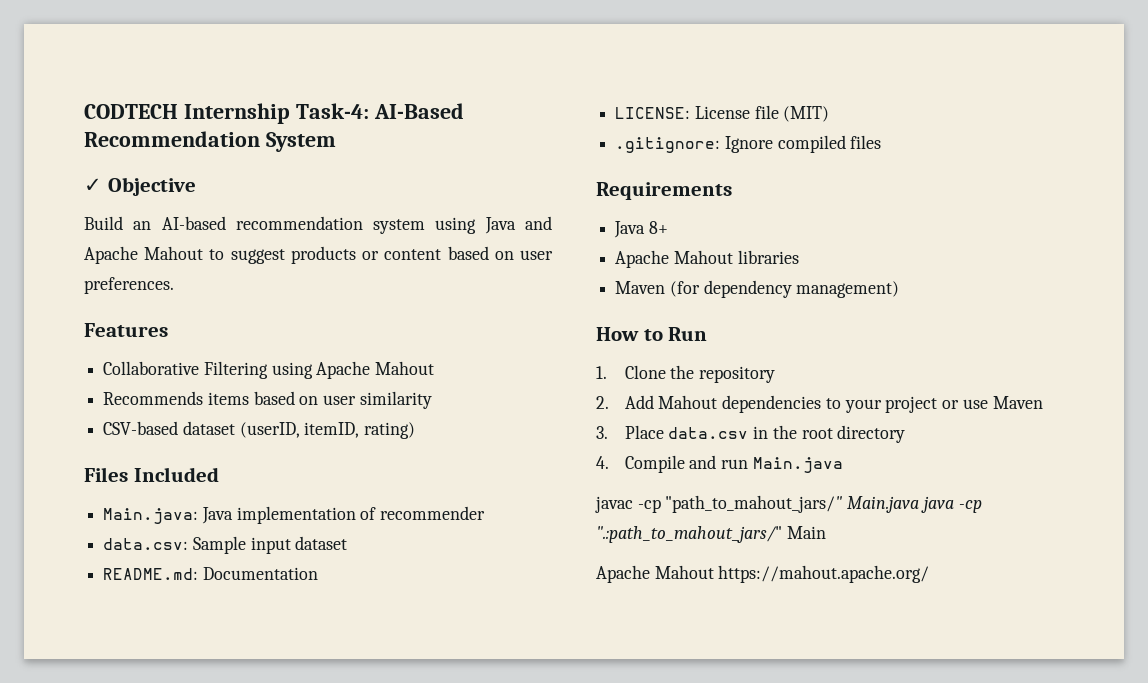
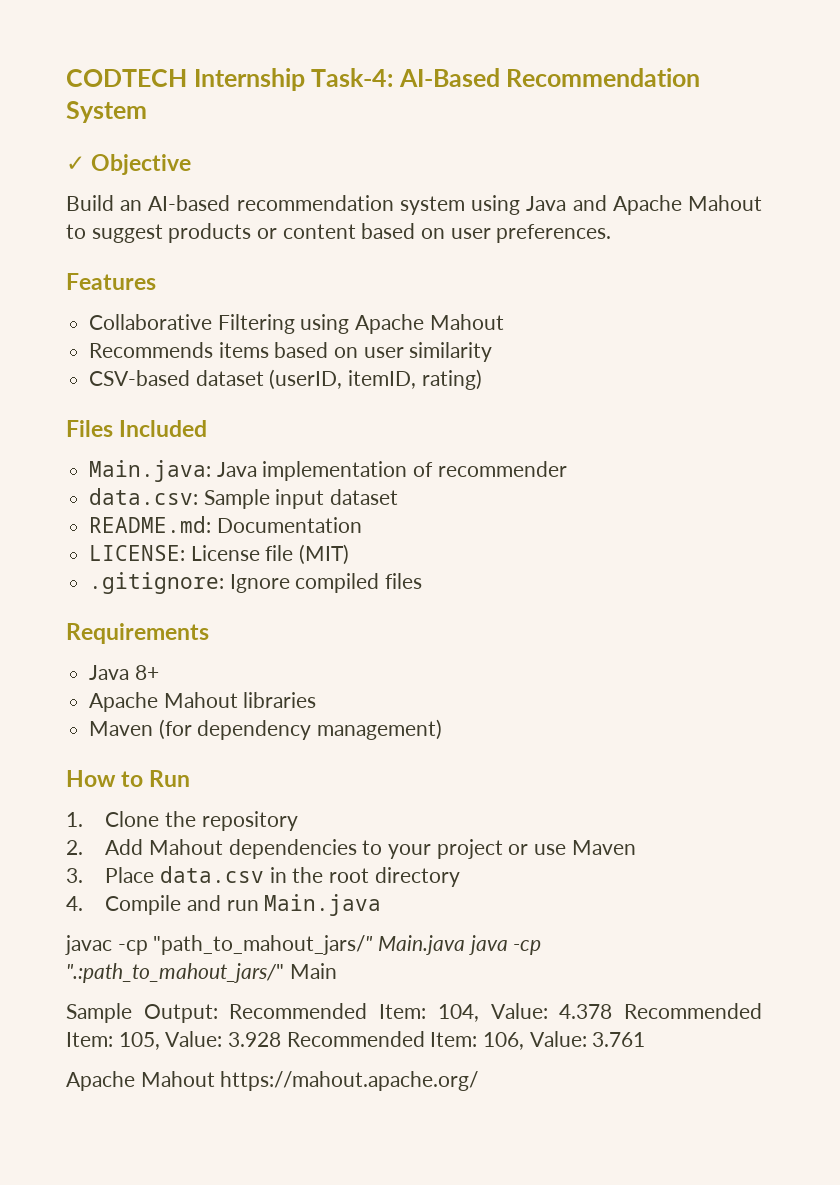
+ Sample Output: Recommended Item: 104, Value: 4.378 Recommended Item: 105, Value: 3.928 Recommended Item: 106, Value: 3.761

